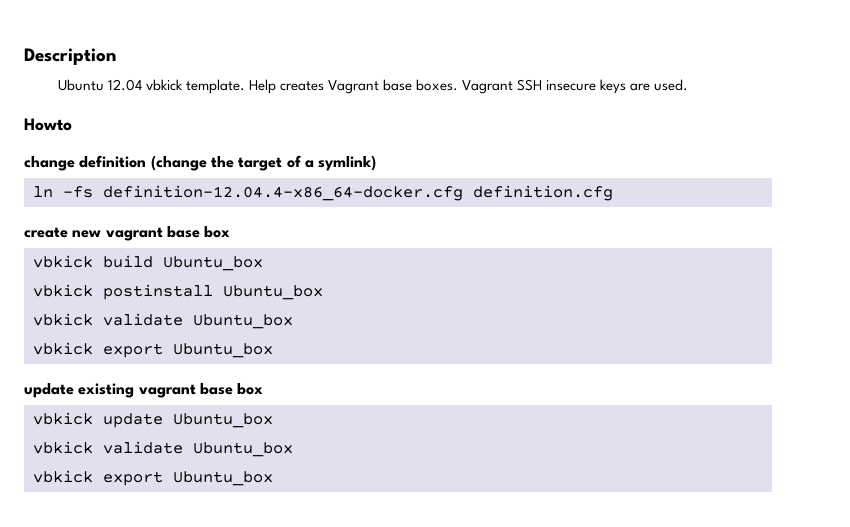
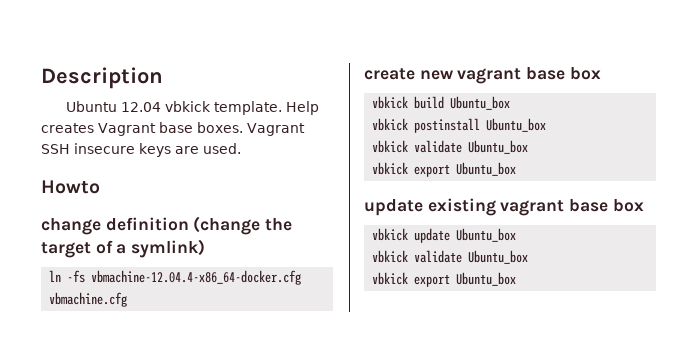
- ln -fs definition-12.04.4-x86_64-docker.cfg definition.cfg
+ ln -fs vbmachine-12.04.4-x86_64-docker.cfg vbmachine.cfg

